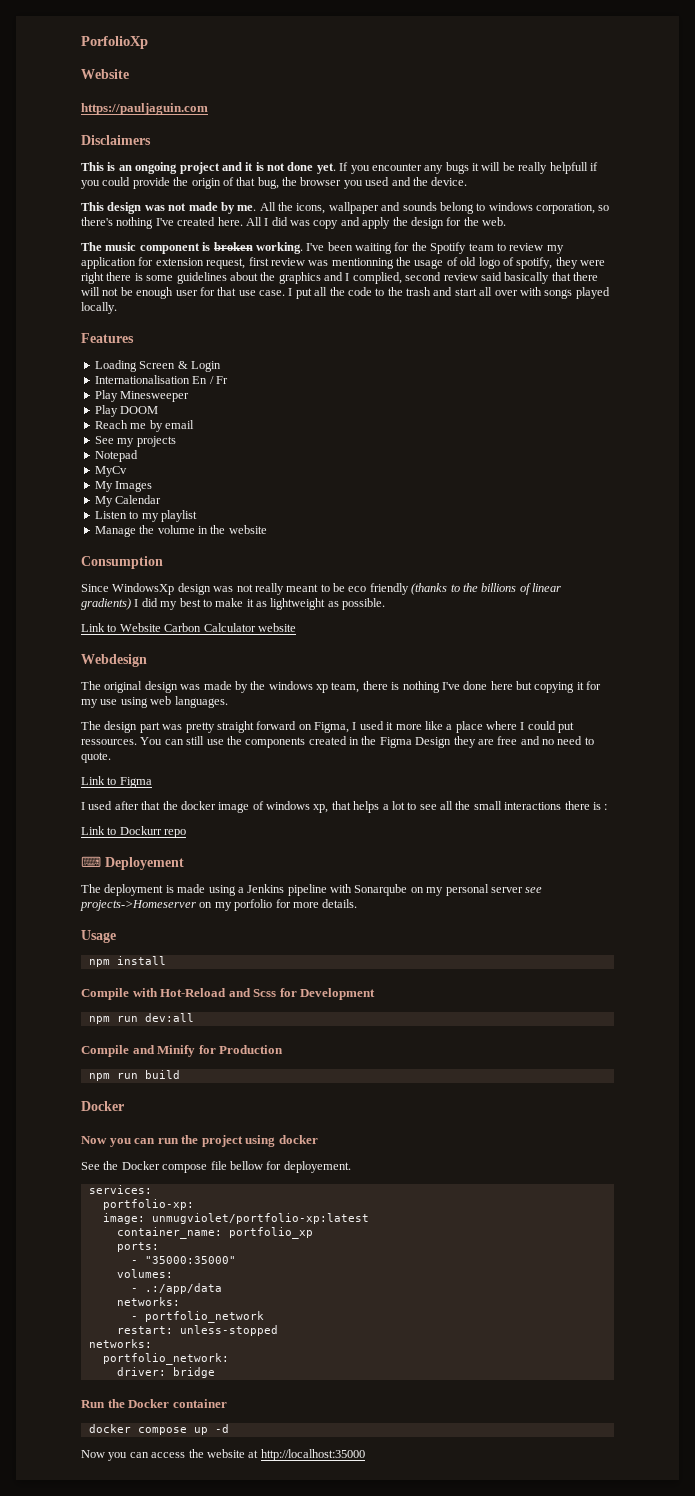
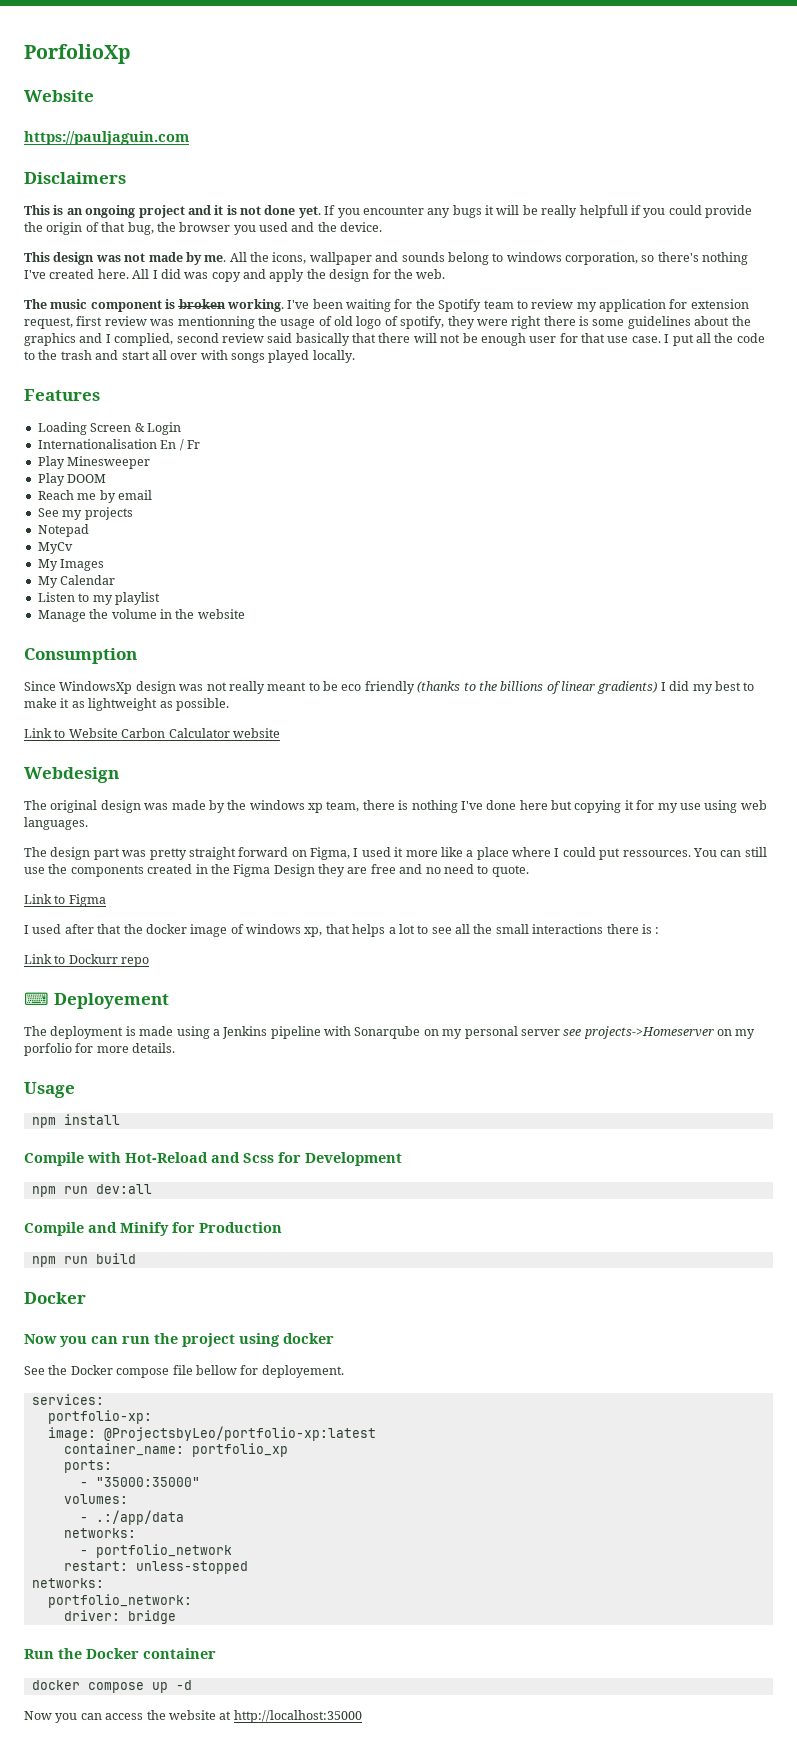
- image: unmugviolet/portfolio-xp:latest
+ image: @ProjectsbyLeo/portfolio-xp:latest

